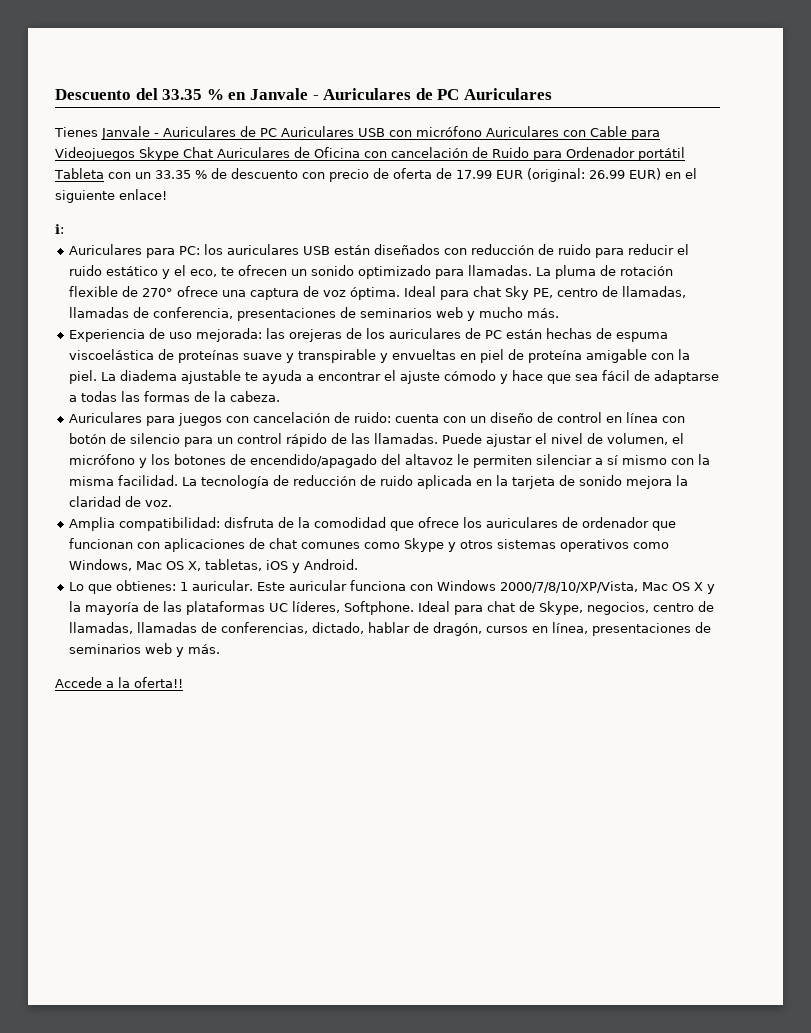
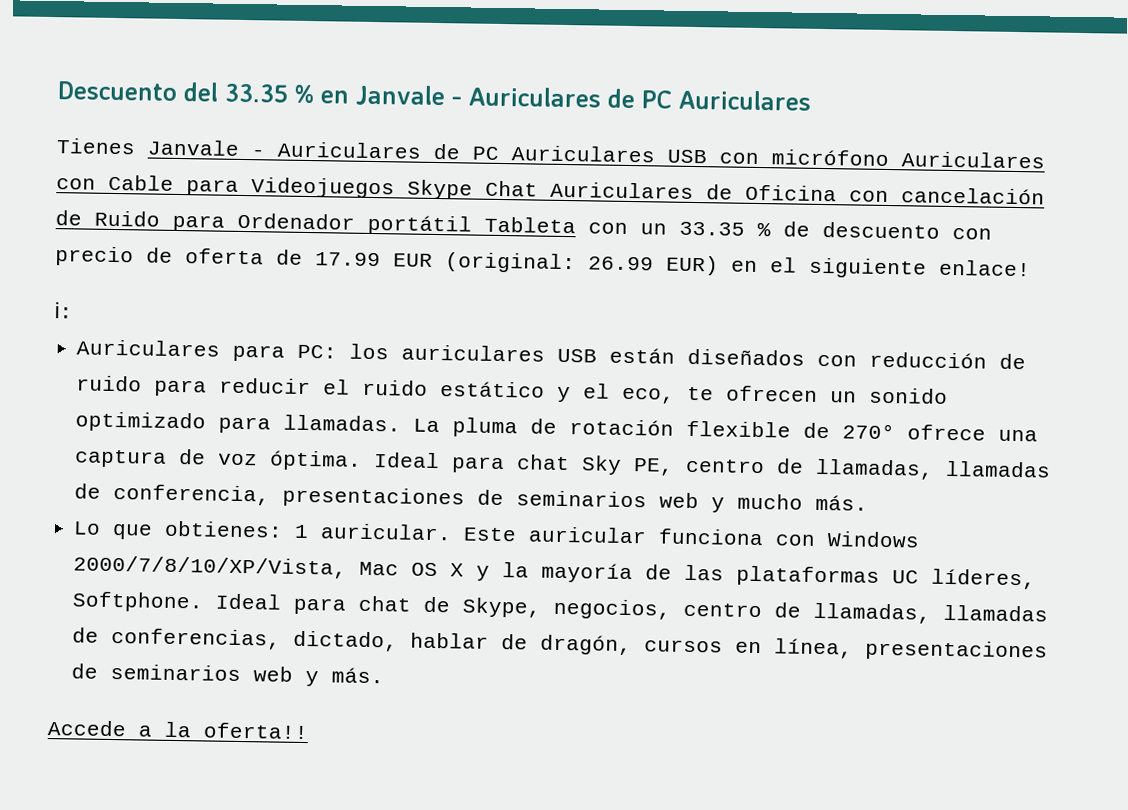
- Experiencia de uso mejorada: las orejeras de los auriculares de PC están hechas de espuma viscoelástica de proteínas suave y transpirable y envueltas en piel de proteína amigable con la piel. La diadema ajustable te ayuda a encontrar el ajuste cómodo y hace que sea fácil de adaptarse a todas las formas de la cabeza.
- Auriculares para juegos con cancelación de ruido: cuenta con un diseño de control en línea con botón de silencio para un control rápido de las llamadas. Puede ajustar el nivel de volumen, el micrófono y los botones de encendido/apagado del altavoz le permiten silenciar a sí mismo con la misma facilidad. La tecnología de reducción de ruido aplicada en la tarjeta de sonido mejora la claridad de voz.
- Amplia compatibilidad: disfruta de la comodidad que ofrece los auriculares de ordenador que funcionan con aplicaciones de chat comunes como Skype y otros sistemas operativos como Windows, Mac OS X, tabletas, iOS y Android.

